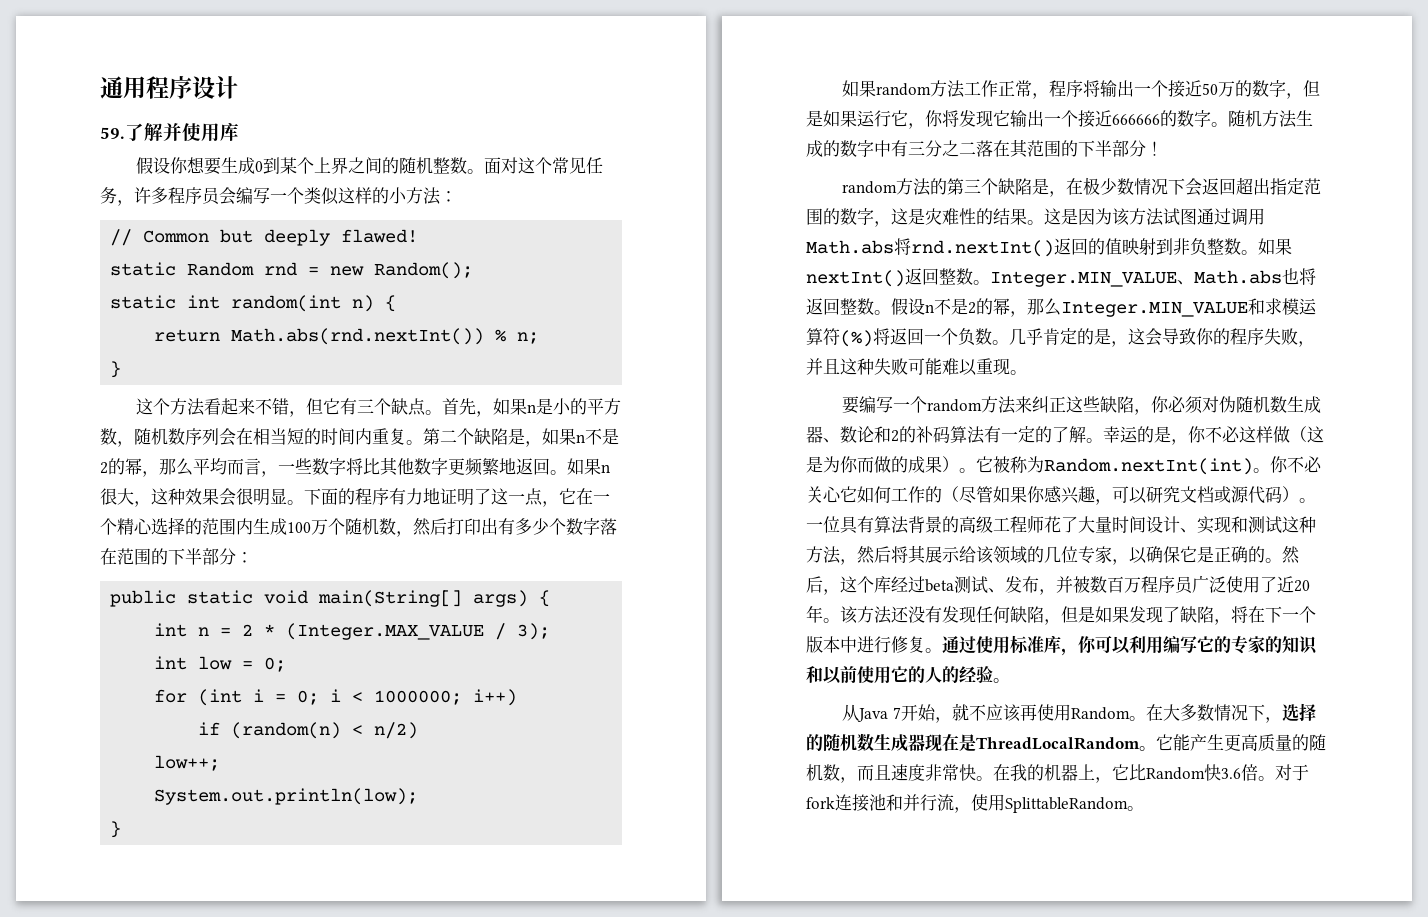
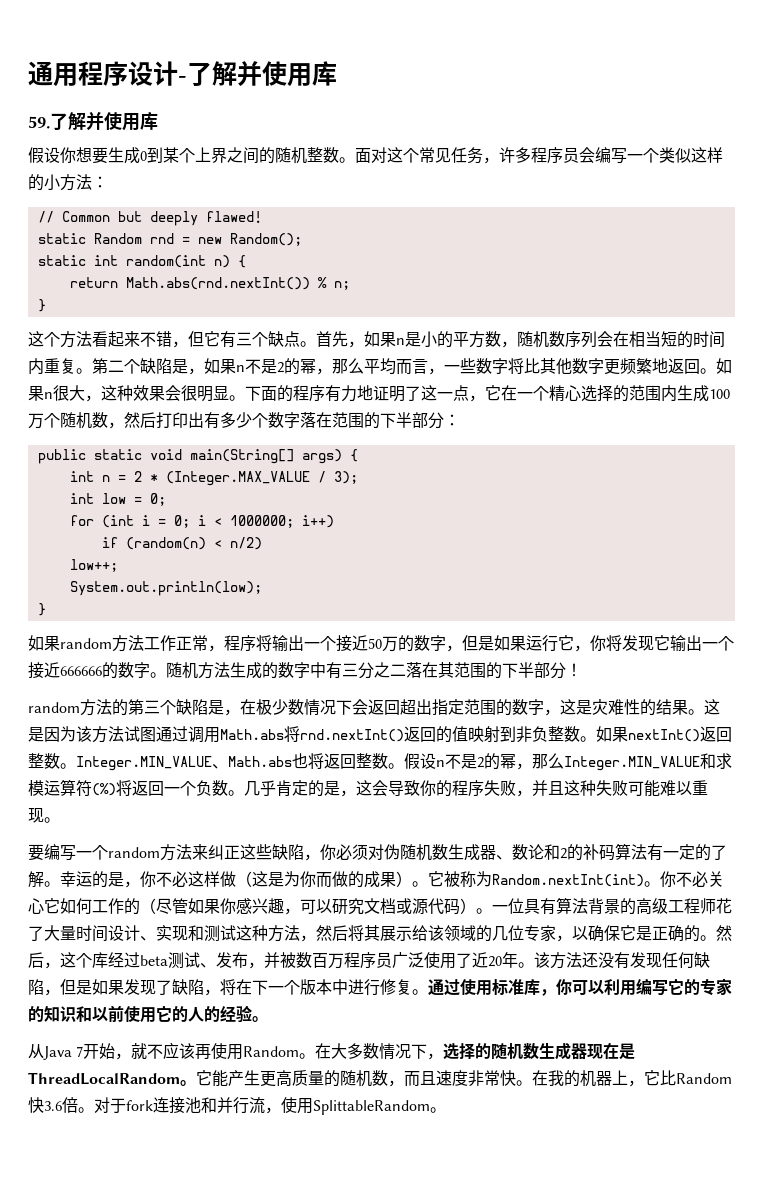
- 通用程序设计
+ 通用程序设计-了解并使用库

